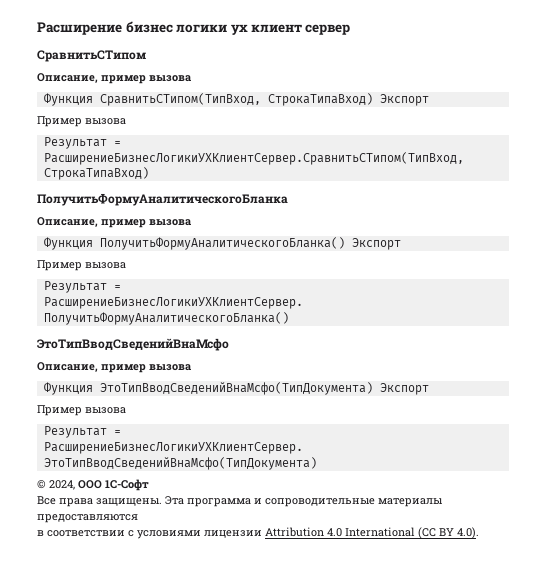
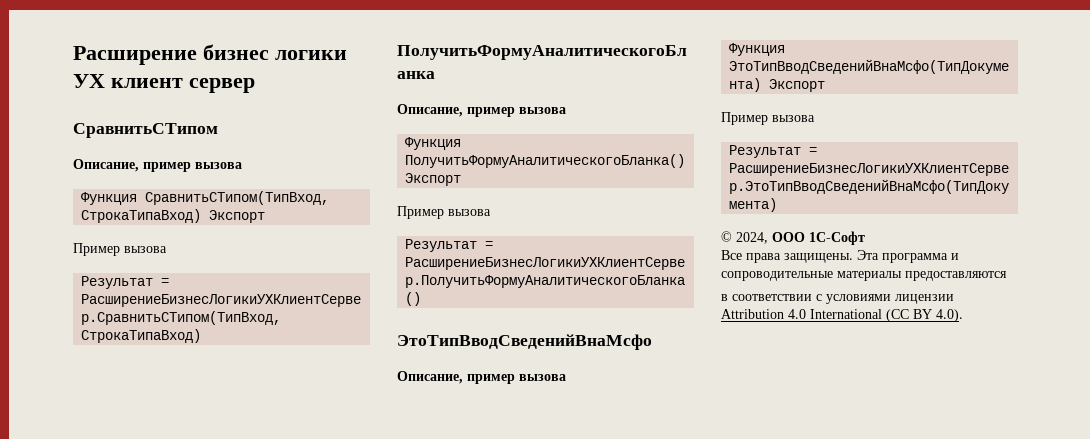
- Расширение бизнес логики ух клиент сервер
+ Расширение бизнес логики УХ клиент сервер

